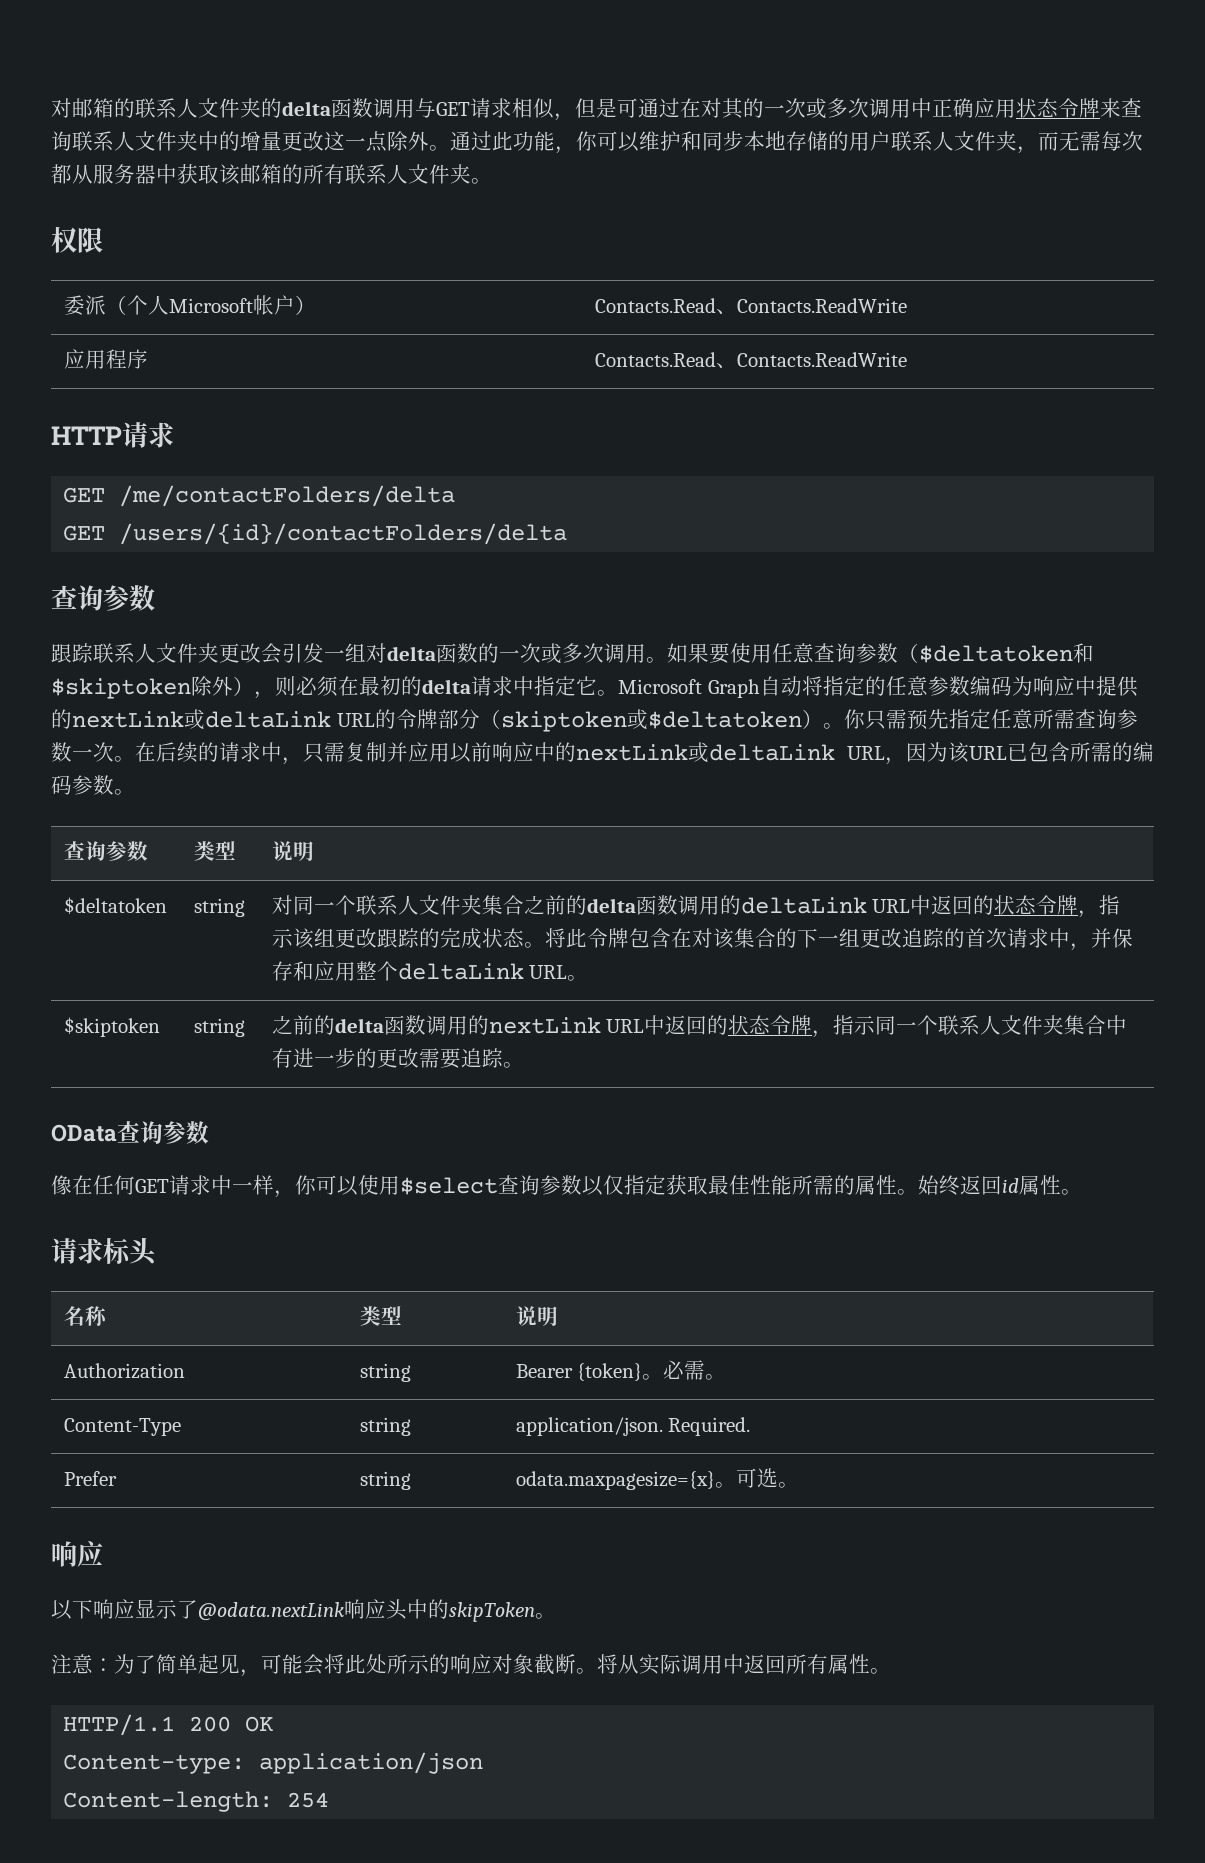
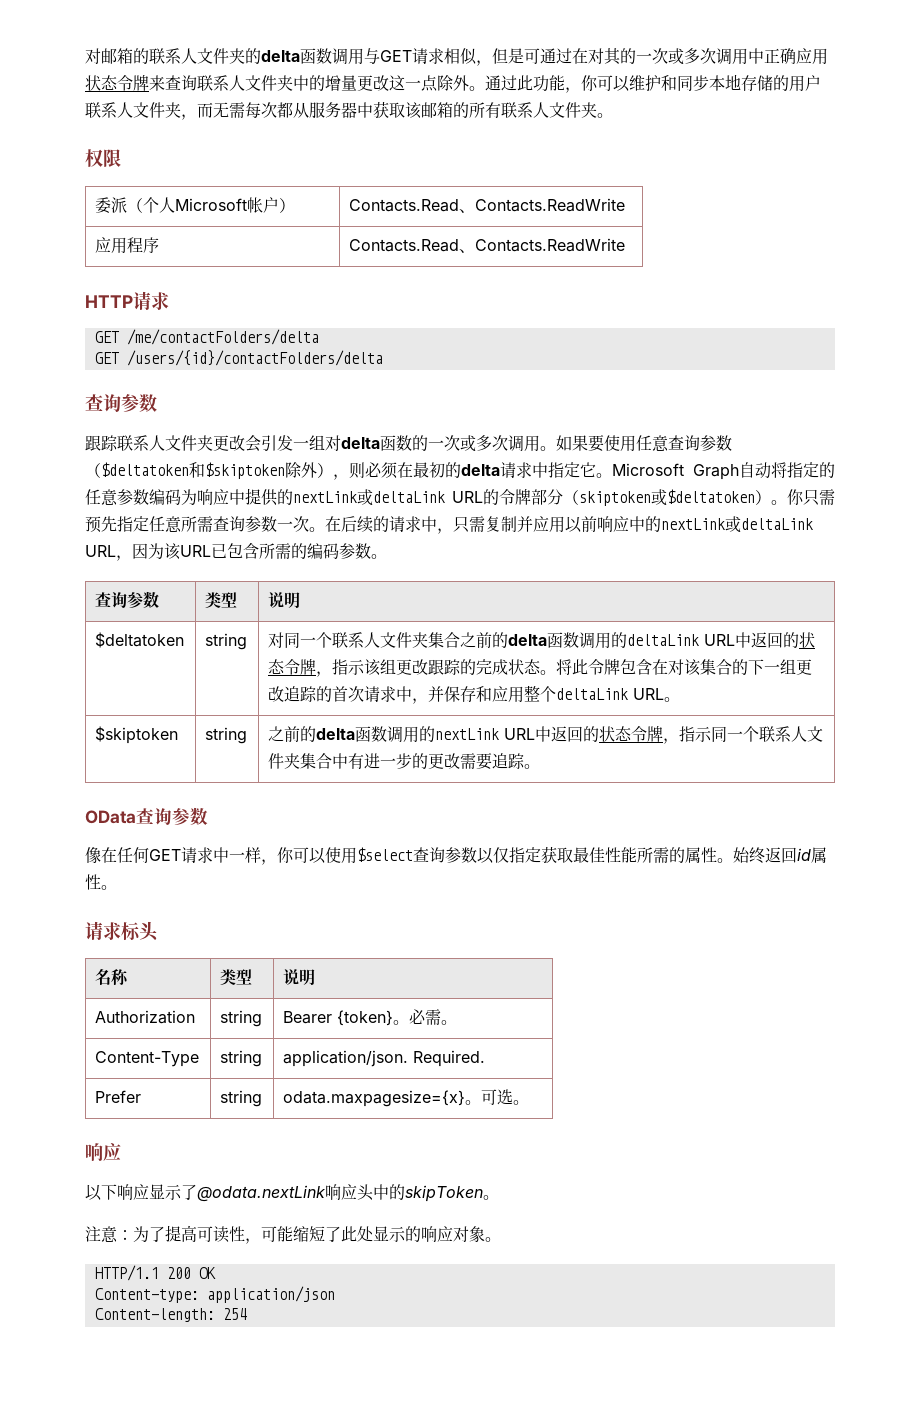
- 注意：为了简单起见，可能会将此处所示的响应对象截断。将从实际调用中返回所有属性。
+ 注意：为了提高可读性，可能缩短了此处显示的响应对象。

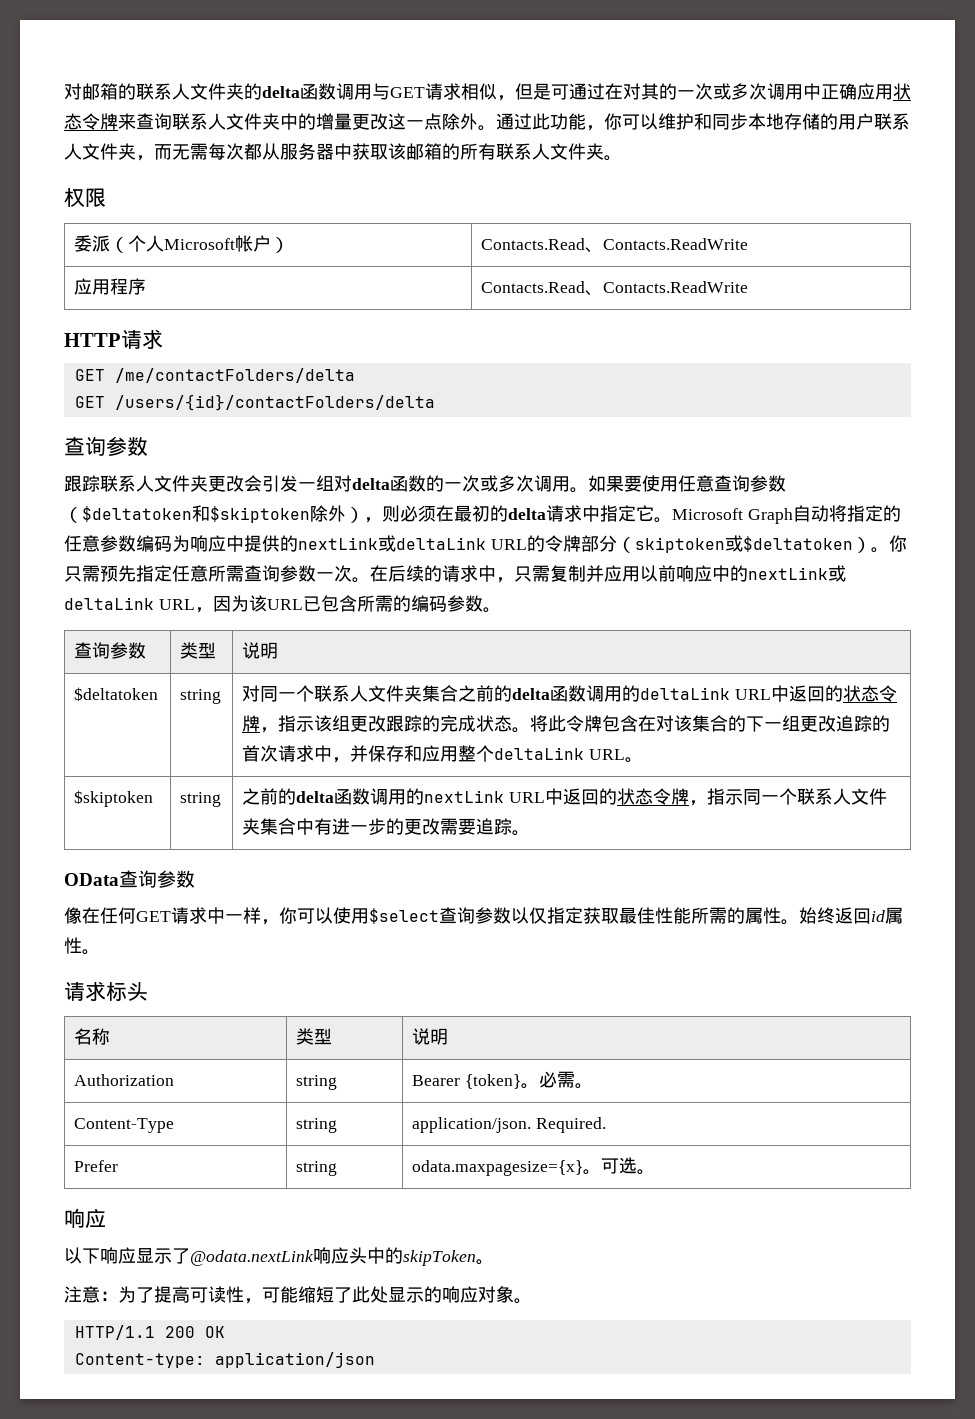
- Content-length: 254

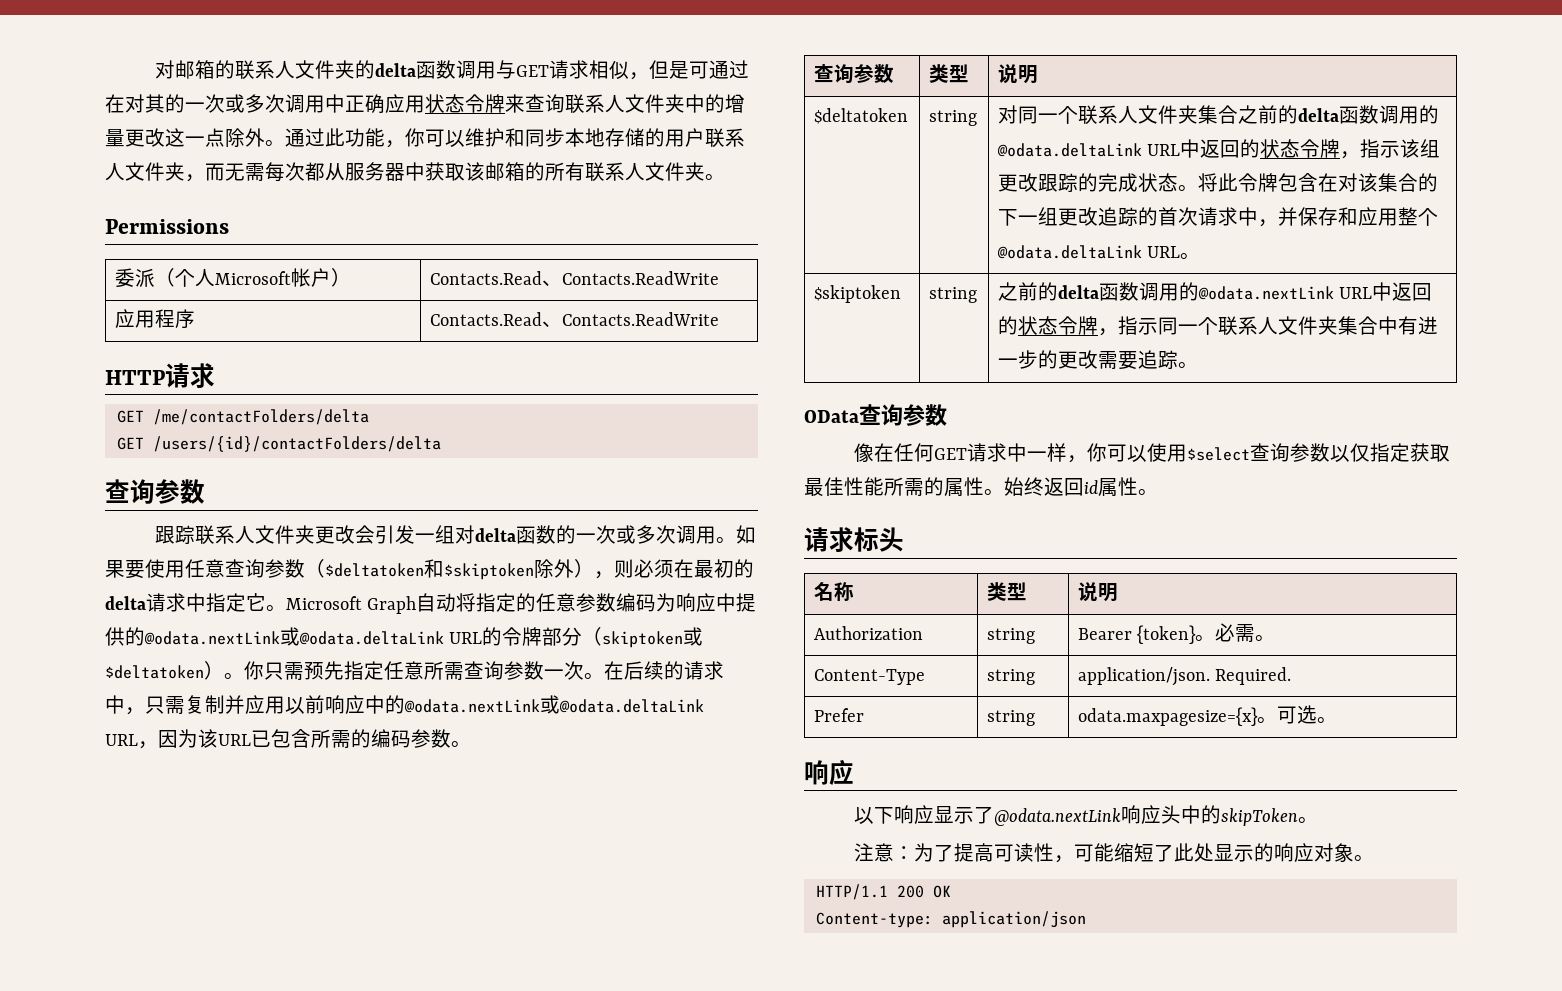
- 权限
+ Permissions
- Microsoft Graph自动将指定的任意参数编码为响应中提供的nextLink或deltaLink URL的令牌部分（skiptoken或$deltatoken）。
+ Microsoft Graph自动将指定的任意参数编码为响应中提供的@odata.nextLink或@odata.deltaLink URL的令牌部分（skiptoken或$deltatoken）。
- 在后续的请求中，只需复制并应用以前响应中的nextLink或deltaLink URL，因为该URL已包含所需的编码参数。
+ 在后续的请求中，只需复制并应用以前响应中的@odata.nextLink或@odata.deltaLink URL，因为该URL已包含所需的编码参数。
- 对同一个联系人文件夹集合之前的delta函数调用的deltaLink URL中返回的状态令牌，指示该组更改跟踪的完成状态。
+ 对同一个联系人文件夹集合之前的delta函数调用的@odata.deltaLink URL中返回的状态令牌，指示该组更改跟踪的完成状态。
- 将此令牌包含在对该集合的下一组更改追踪的首次请求中，并保存和应用整个deltaLink URL。
+ 将此令牌包含在对该集合的下一组更改追踪的首次请求中，并保存和应用整个@odata.deltaLink URL。
- $skiptoken | string | 之前的delta函数调用的nextLink URL中返回的状态令牌，指示同一个联系人文件夹集合中有进一步的更改需要追踪。
+ $skiptoken | string | 之前的delta函数调用的@odata.nextLink URL中返回的状态令牌，指示同一个联系人文件夹集合中有进一步的更改需要追踪。

